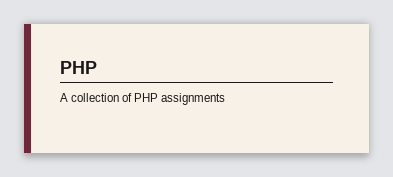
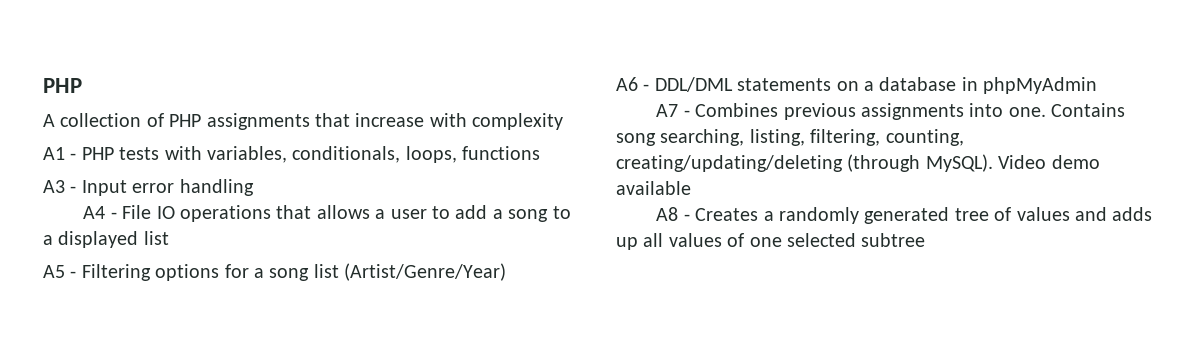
- A collection of PHP assignments
+ A collection of PHP assignments that increase with complexity
+ A1 - PHP tests with variables, conditionals, loops, functions
+ A3 - Input error handling
+ A4 - File IO operations that allows a user to add a song to a displayed list
+ A5 - Filtering options for a song list (Artist/Genre/Year)
+ A6 - DDL/DML statements on a database in phpMyAdmin
+ A7 - Combines previous assignments into one. Contains song searching, listing, filtering, counting, creating/updating/deleting (through MySQL). Video demo available
+ A8 - Creates a randomly generated tree of values and adds up all values of one selected subtree

